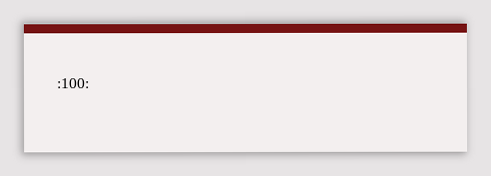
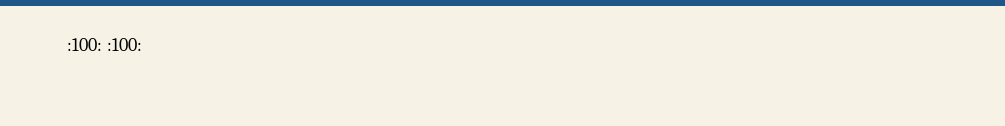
- :100:
+ :100: :100:

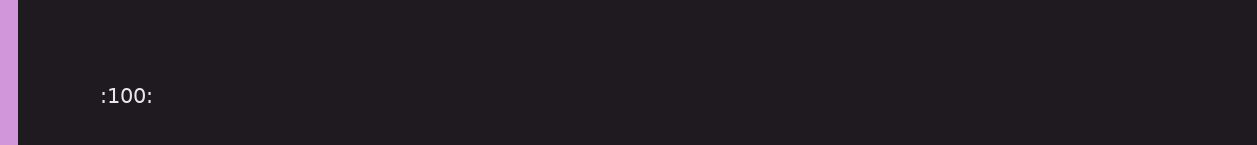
- :100: :100:
+ :100:

